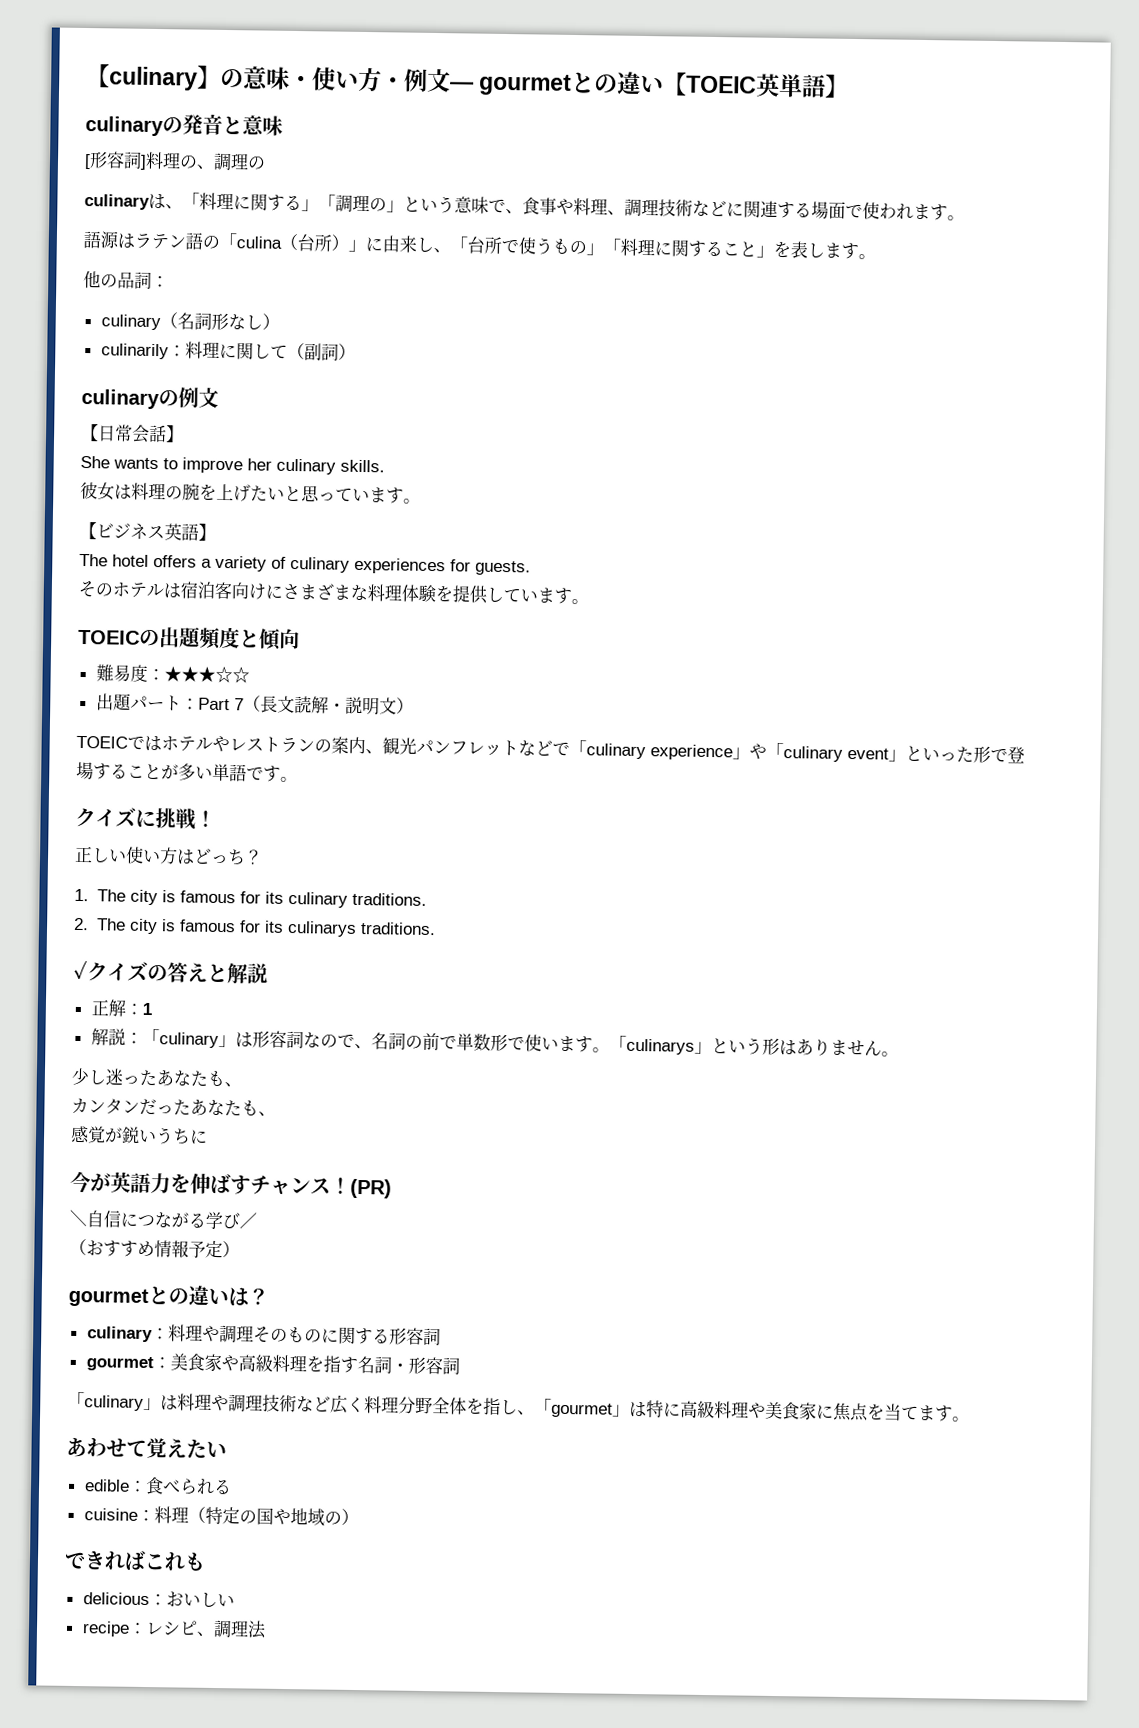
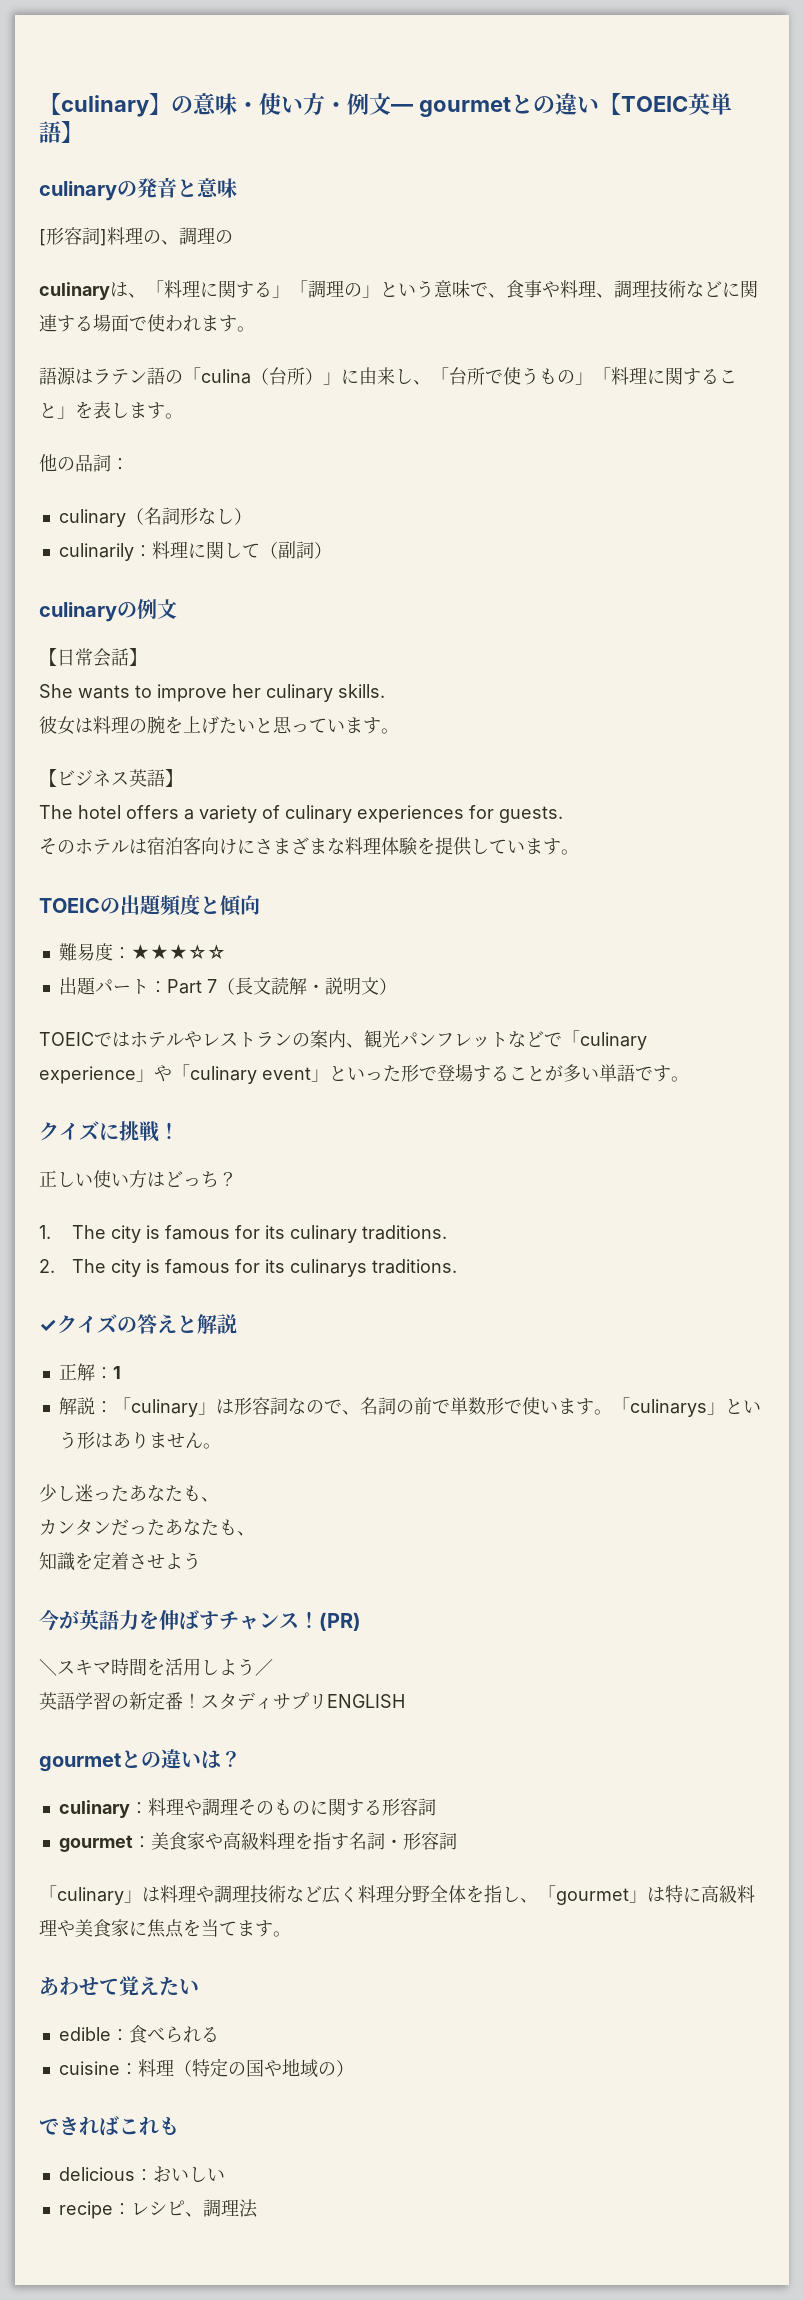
- 感覚が鋭いうちに
+ 知識を定着させよう
- ＼自信につながる学び／
- （おすすめ情報予定）
+ ＼スキマ時間を活用しよう／
+ 英語学習の新定番！スタディサプリENGLISH

